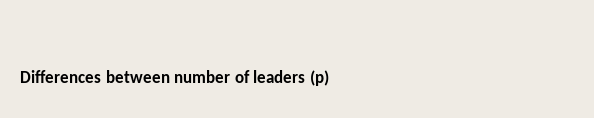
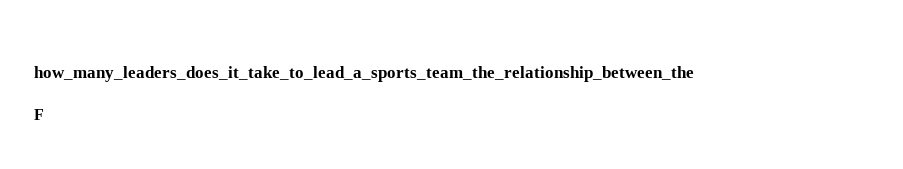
- Differences between number of leaders (p)
+ how_many_leaders_does_it_take_to_lead_a_sports_team_the_relationship_between_the
+ F

